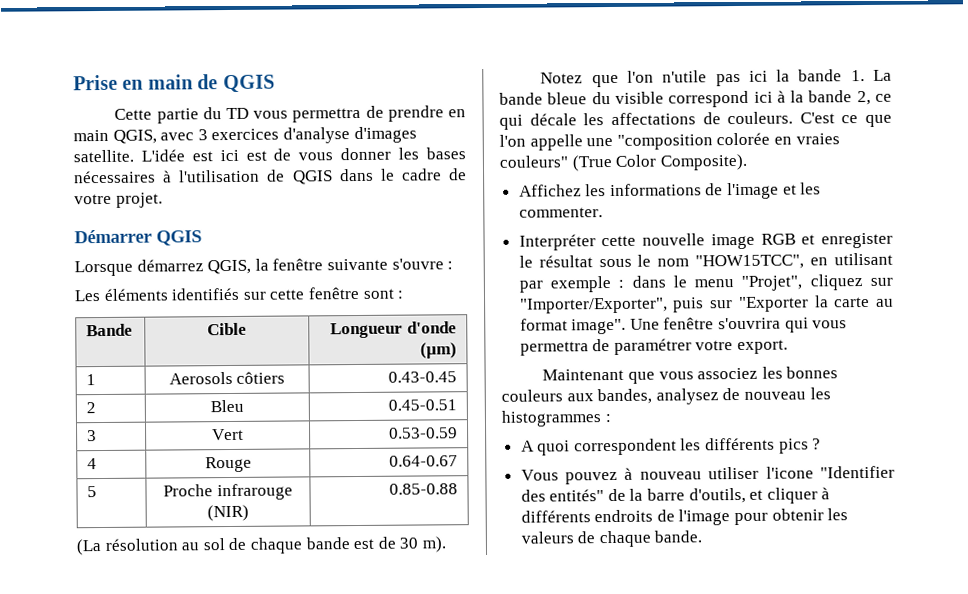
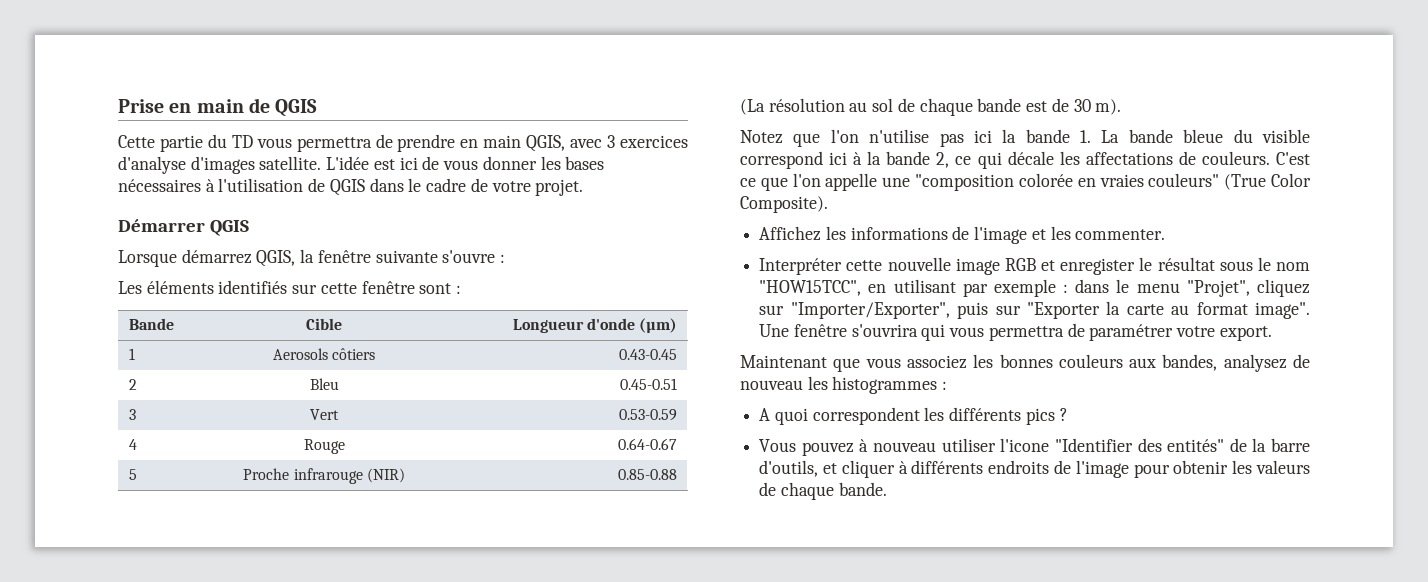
- L'idée est ici est de vous donner les bases nécessaires à l'utilisation de QGIS dans le cadre de votre projet.
+ L'idée est ici de vous donner les bases nécessaires à l'utilisation de QGIS dans le cadre de votre projet.
- Notez que l'on n'utile pas ici la bande 1. La bande bleue du visible correspond ici à la bande 2, ce qui décale les affectations de couleurs.
+ Notez que l'on n'utilise pas ici la bande 1. La bande bleue du visible correspond ici à la bande 2, ce qui décale les affectations de couleurs.

